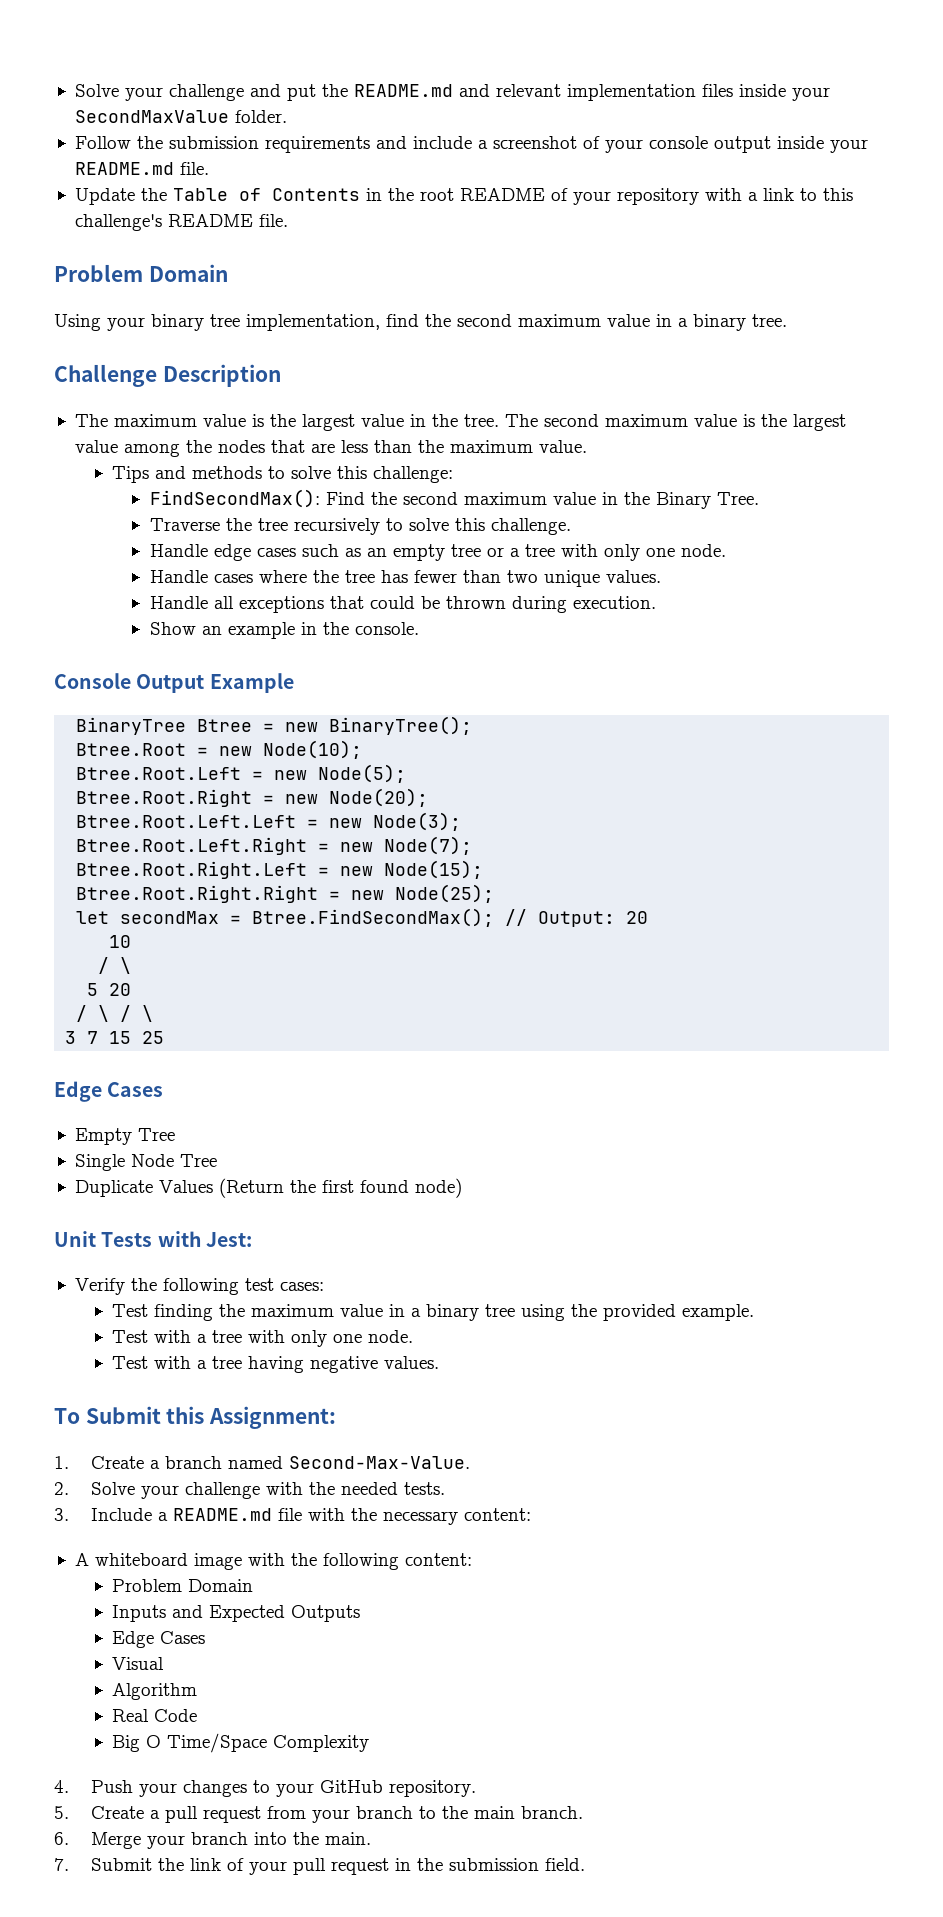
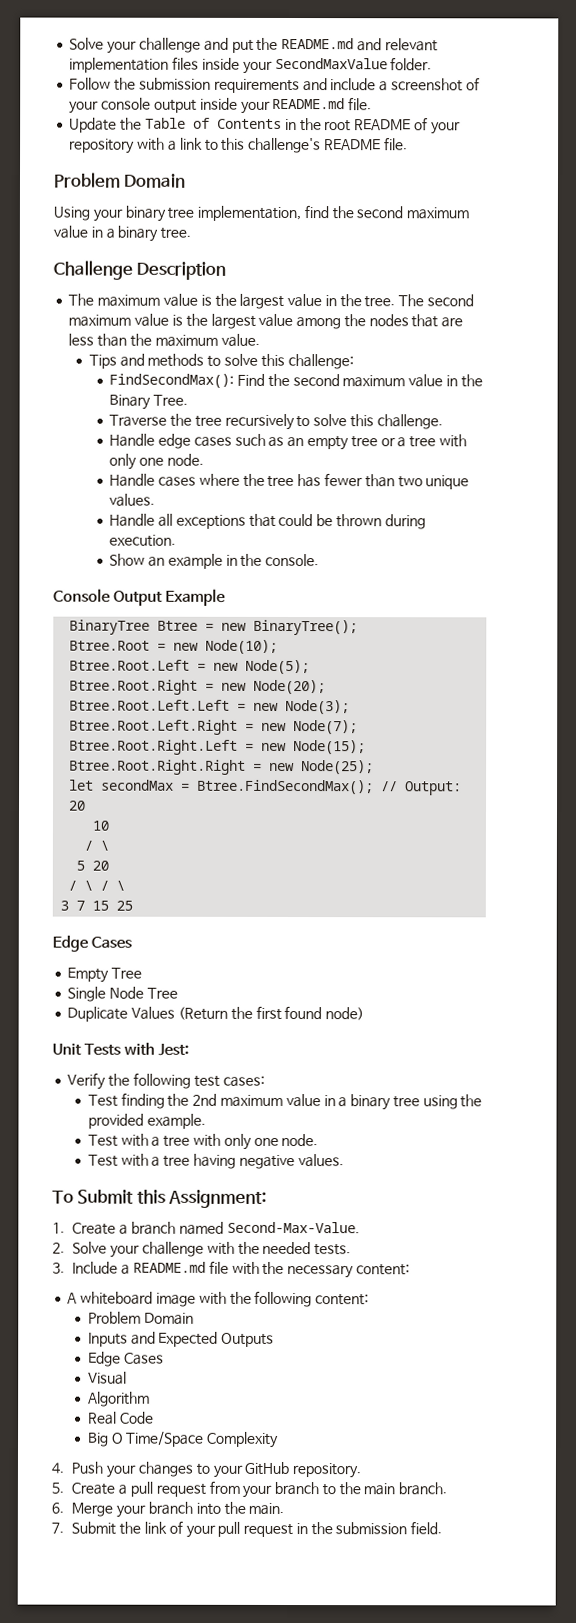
- Test finding the maximum value in a binary tree using the provided example.
+ Test finding the 2nd maximum value in a binary tree using the provided example.

